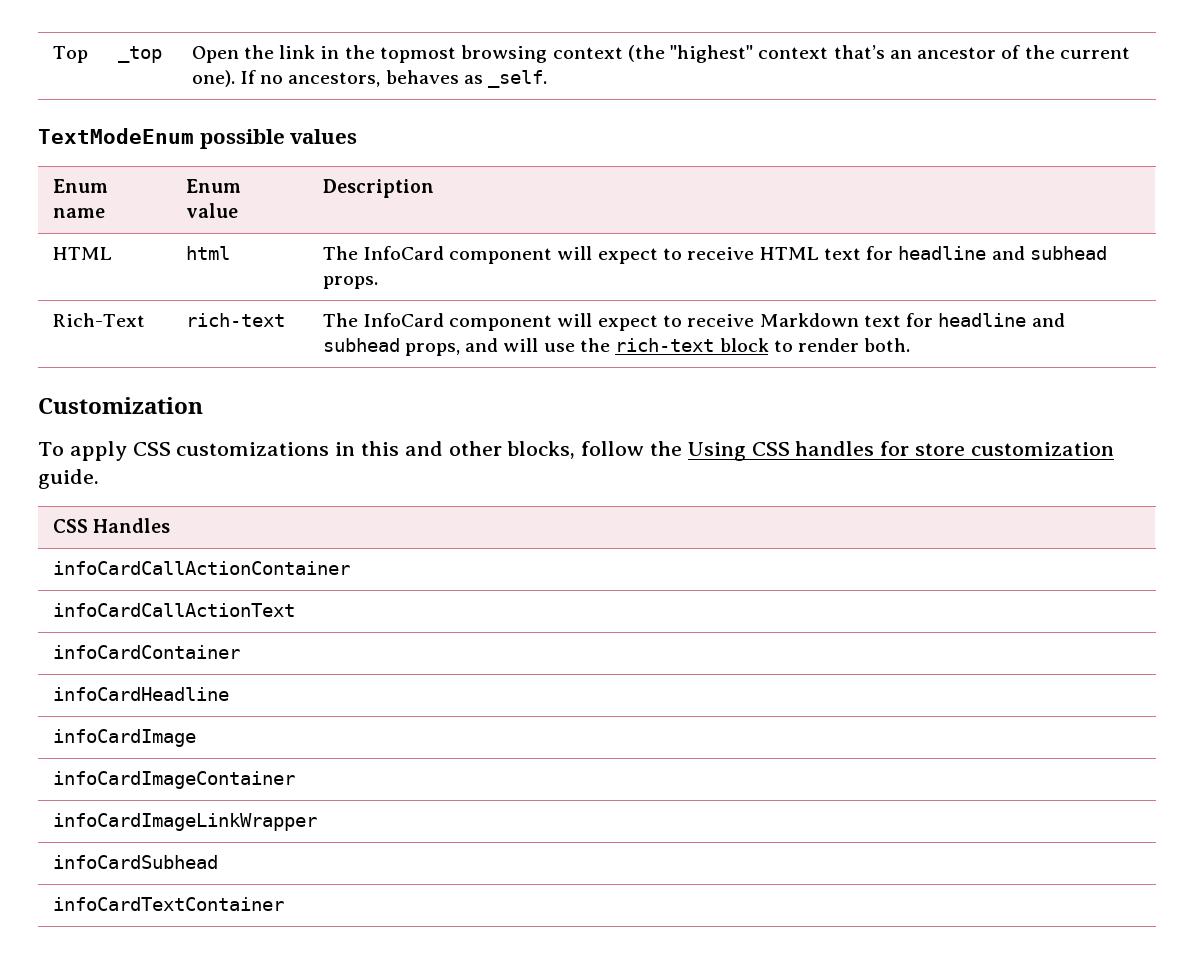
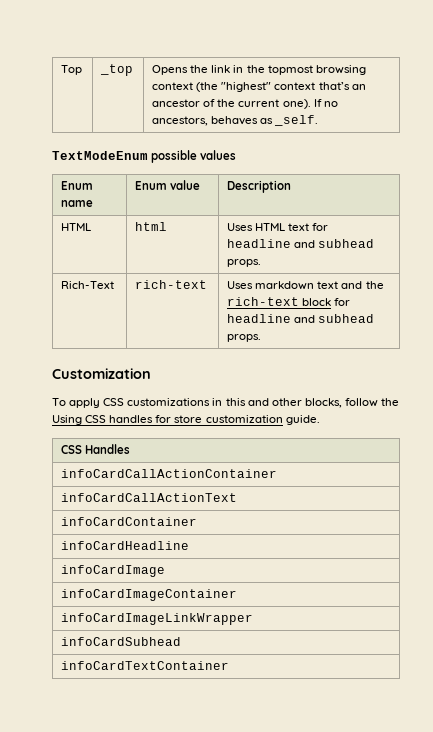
- Top | _top | Open the link in the topmost browsing context (the "highest" context that’s an ancestor of the current one). If no ancestors, behaves as _self.
+ Top | _top | Opens the link in the topmost browsing context (the "highest" context that’s an ancestor of the current one). If no ancestors, behaves as _self.
- HTML | html | The InfoCard component will expect to receive HTML text for headline and subhead props.
+ HTML | html | Uses HTML text for headline and subhead props.
- Rich-Text | rich-text | The InfoCard component will expect to receive Markdown text for headline and subhead props, and will use the rich-text block to render both.
+ Rich-Text | rich-text | Uses markdown text and the rich-text block for headline and subhead props.

